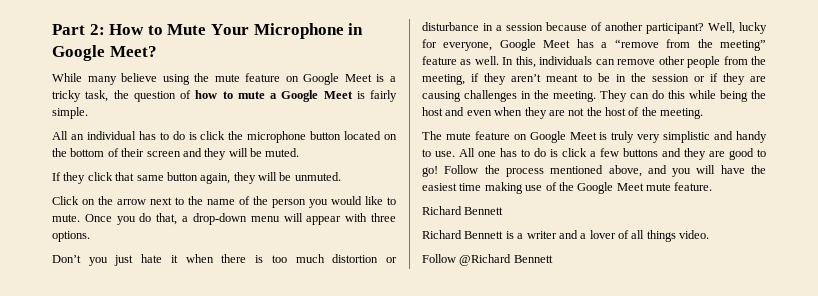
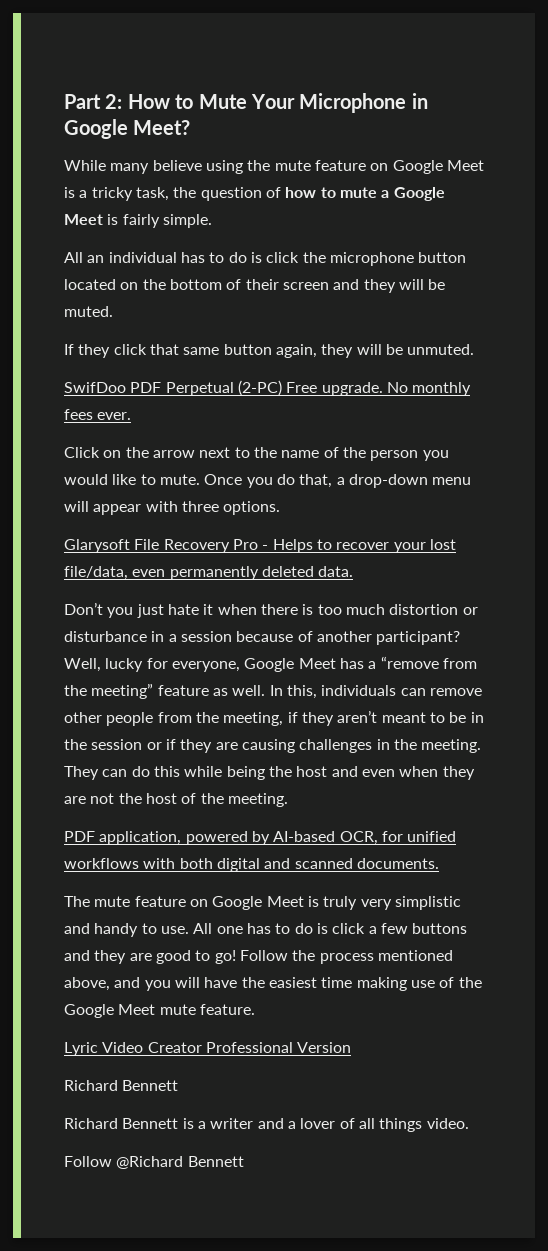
+ SwifDoo PDF Perpetual (2-PC) Free upgrade. No monthly fees ever.
+ Glarysoft File Recovery Pro - Helps to recover your lost file/data, even permanently deleted data.
+ PDF application, powered by AI-based OCR, for unified workflows with both digital and scanned documents.
+ Lyric Video Creator Professional Version

